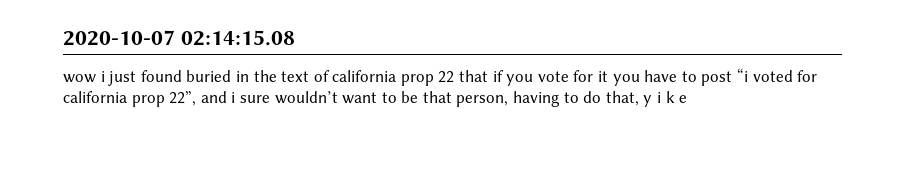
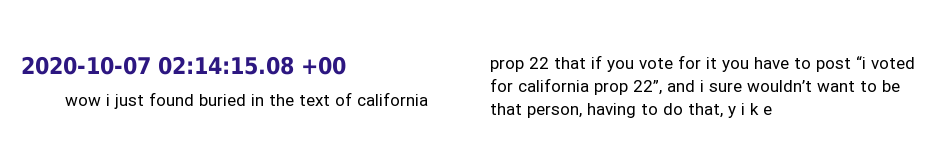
- 2020-10-07 02:14:15.08
+ 2020-10-07 02:14:15.08 +00

